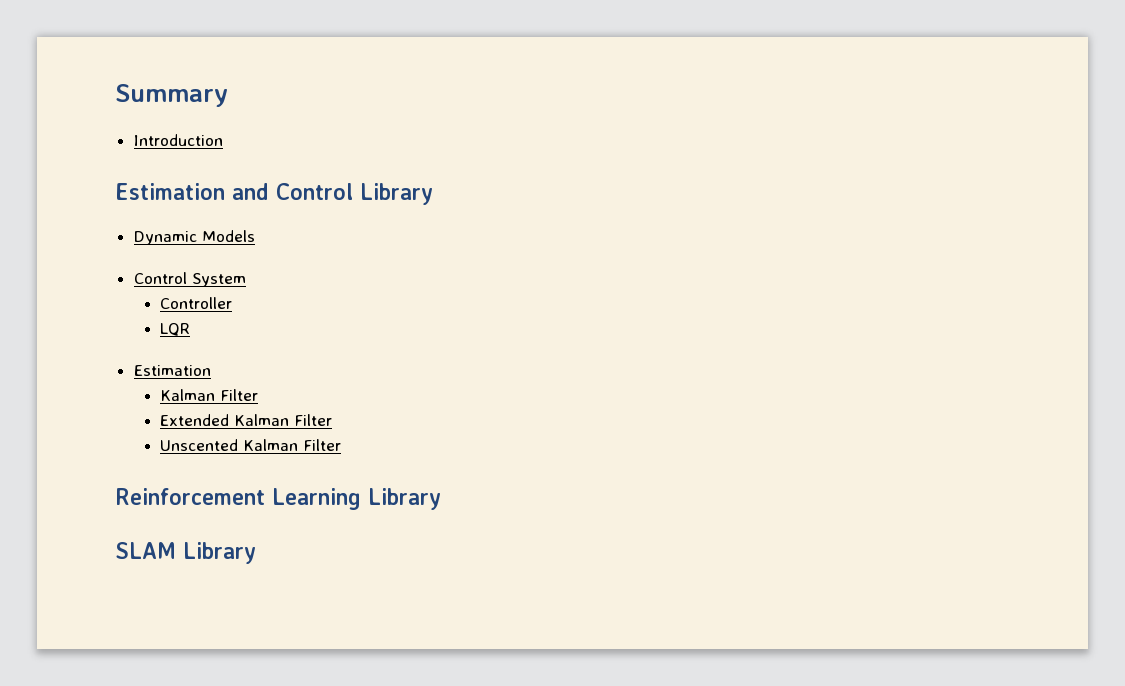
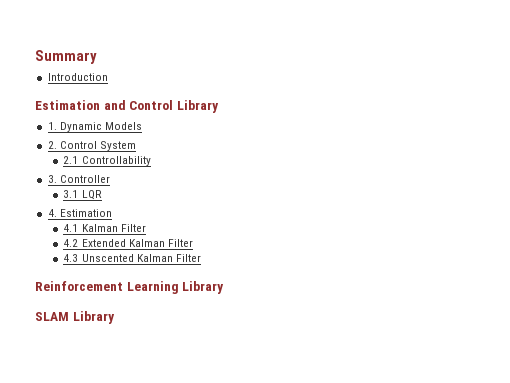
- Dynamic Models
+ 1. Dynamic Models
- Control System
+ 2. Control System
- Controller
+ 2.1 Controllability
+ 3. Controller
- LQR
- Estimation
- Kalman Filter
- Extended Kalman Filter
+ 3.1 LQR
+ 4. Estimation
+ 4.1 Kalman Filter
+ 4.2 Extended Kalman Filter
- Unscented Kalman Filter
+ 4.3 Unscented Kalman Filter

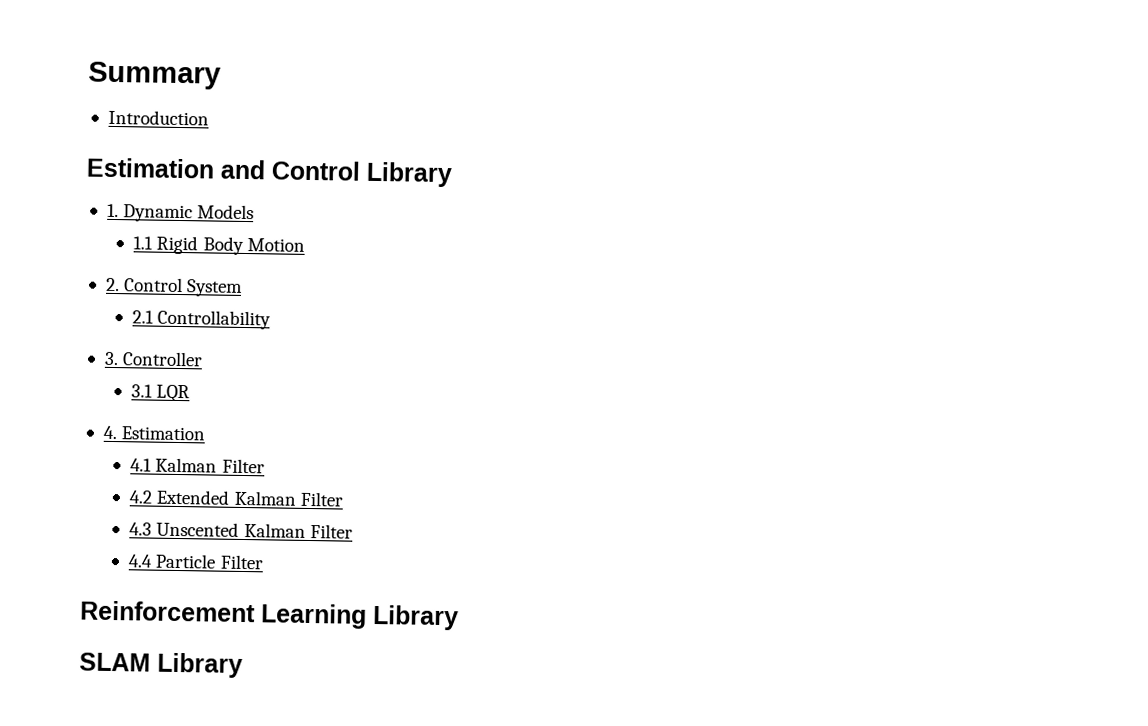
+ 1.1 Rigid Body Motion
+ 4.4 Particle Filter

